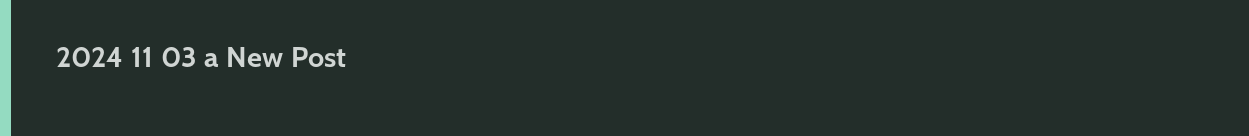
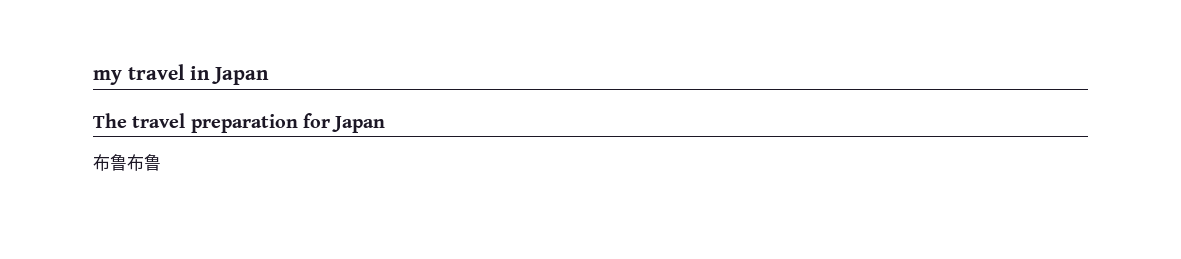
- 2024 11 03 a New Post
+ my travel in Japan
+ The travel preparation for Japan
+ 布鲁布鲁

